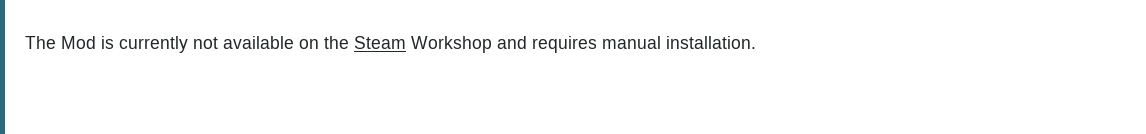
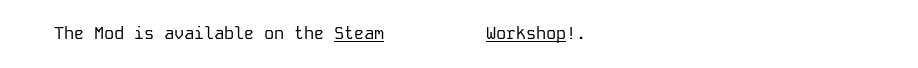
- The Mod is currently not available on the Steam Workshop and requires manual installation.
+ The Mod is available on the Steam Workshop!.

